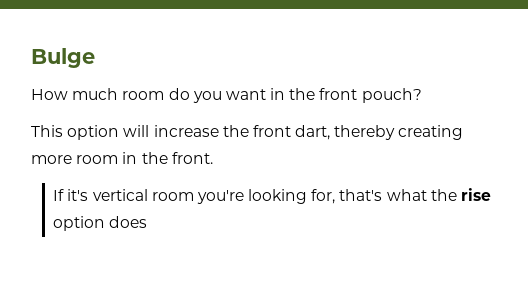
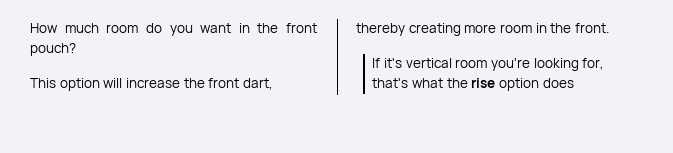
- Bulge

